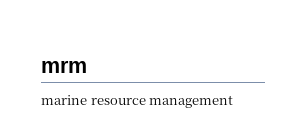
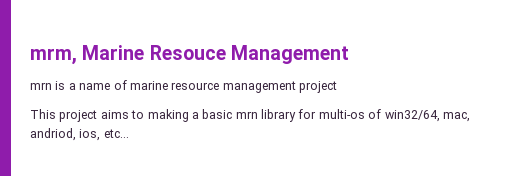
- mrm
- marine resource management
+ mrm, Marine Resouce Management
+ mrn is a name of marine resource management project
+ This project aims to making a basic mrn library for multi-os of win32/64, mac, andriod, ios, etc...

